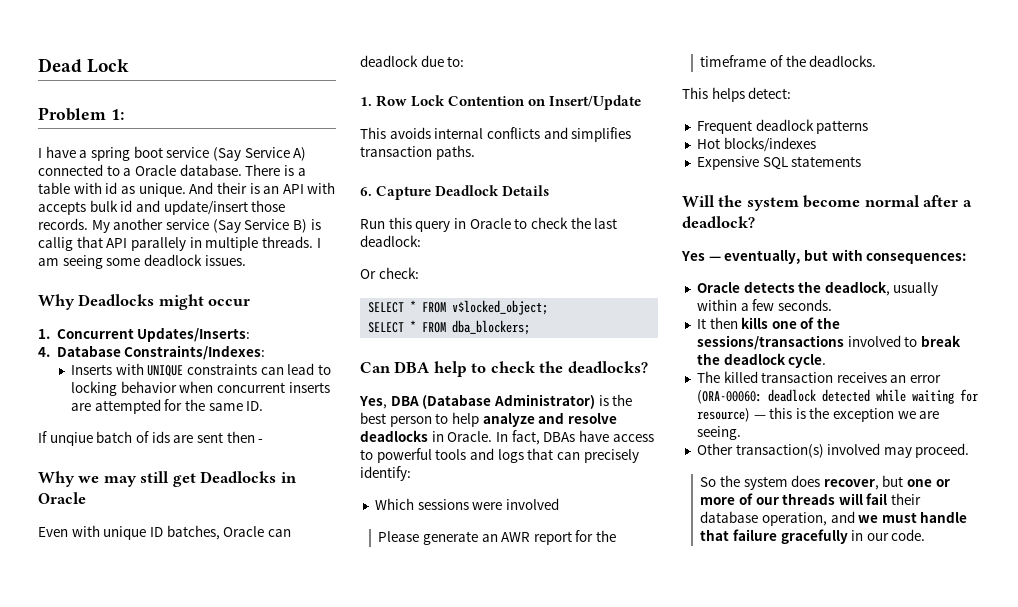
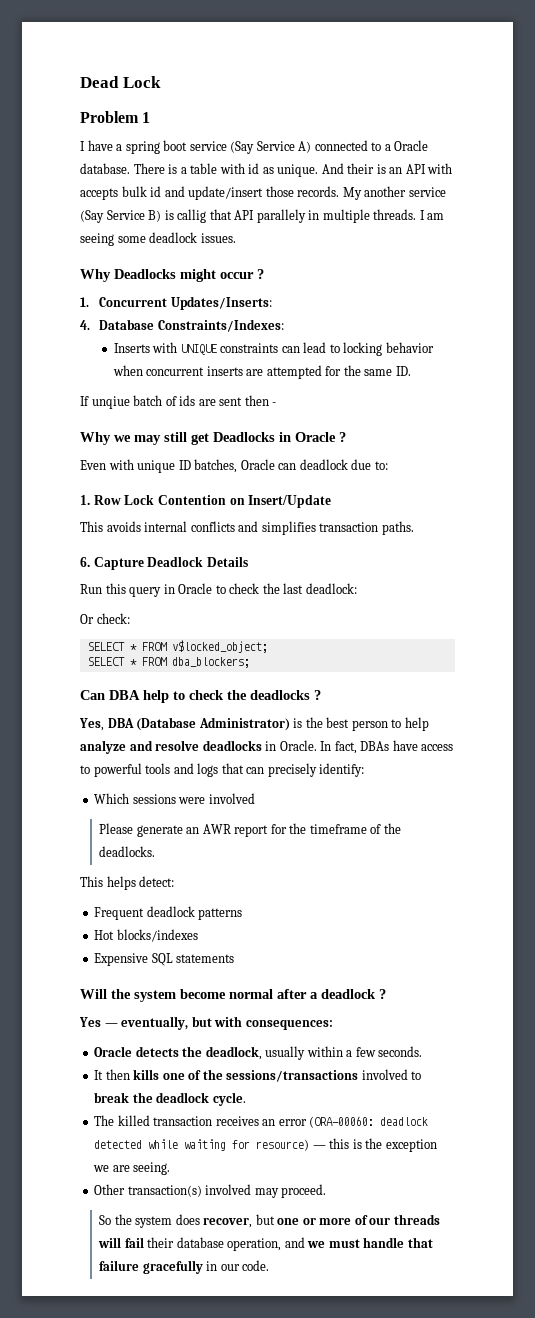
- Problem 1:
+ Problem 1
- Why Deadlocks might occur
+ Why Deadlocks might occur ?
- Why we may still get Deadlocks in Oracle
+ Why we may still get Deadlocks in Oracle ?
- Can DBA help to check the deadlocks?
+ Can DBA help to check the deadlocks ?
- Will the system become normal after a deadlock?
+ Will the system become normal after a deadlock ?

